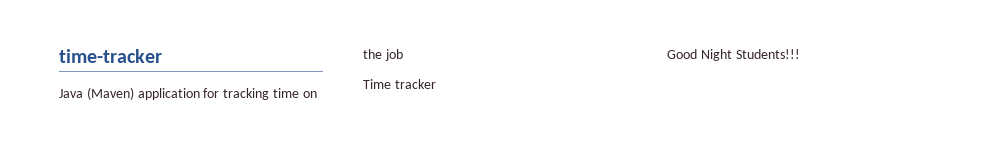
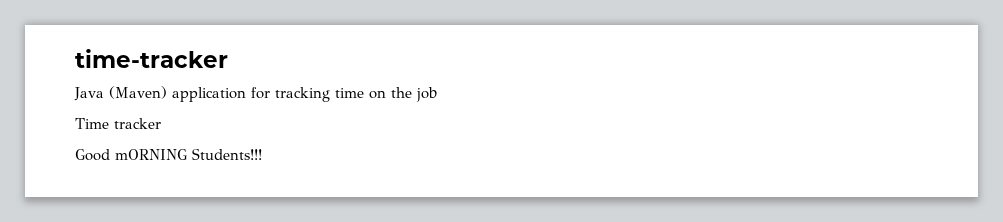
- Good Night Students!!!
+ Good mORNING Students!!!

